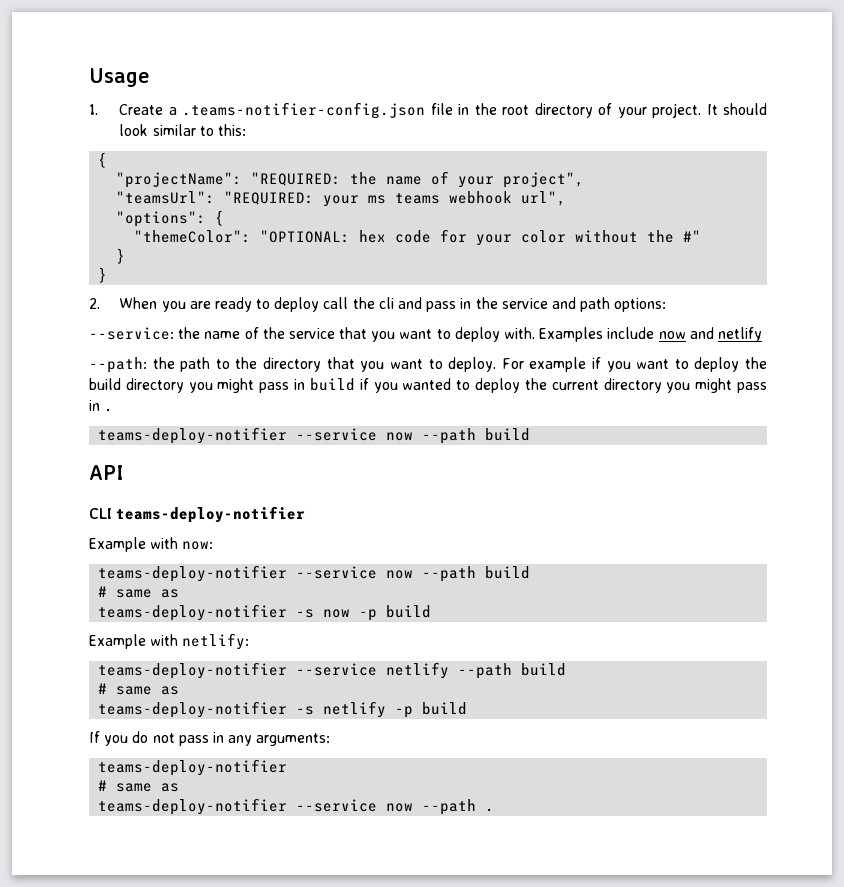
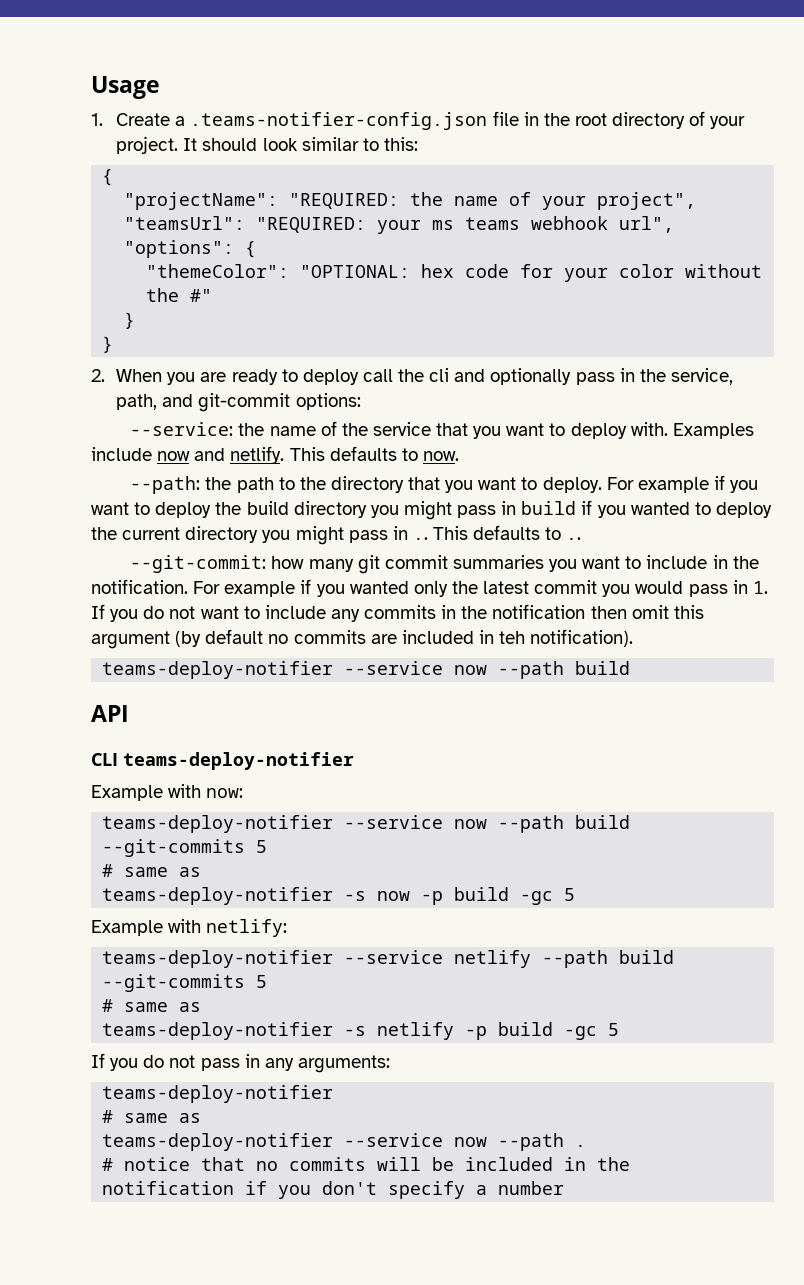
- 2. When you are ready to deploy call the cli and pass in the service and path options:
+ 2. When you are ready to deploy call the cli and optionally pass in the service, path, and git-commit options:
- Examples include now and netlify
+ Examples include now and netlify. This defaults to now.
- For example if you want to deploy the build directory you might pass in build if you wanted to deploy the current directory you might pass in .
+ For example if you want to deploy the build directory you might pass in build if you wanted to deploy the current directory you might pass in .. This defaults to ..
+ --git-commit: how many git commit summaries you want to include in the notification. For example if you wanted only the latest commit you would pass in 1. If you do not want to include any commits in the notification then omit this argument (by default no commits are included in teh notification).
  Example with now:
- teams-deploy-notifier --service now --path build
+ teams-deploy-notifier --service now --path build --git-commits 5
- teams-deploy-notifier -s now -p build
+ teams-deploy-notifier -s now -p build -gc 5
- teams-deploy-notifier --service netlify --path build
+ teams-deploy-notifier --service netlify --path build --git-commits 5
- teams-deploy-notifier -s netlify -p build
+ teams-deploy-notifier -s netlify -p build -gc 5
+ # notice that no commits will be included in the notification if you don't specify a number

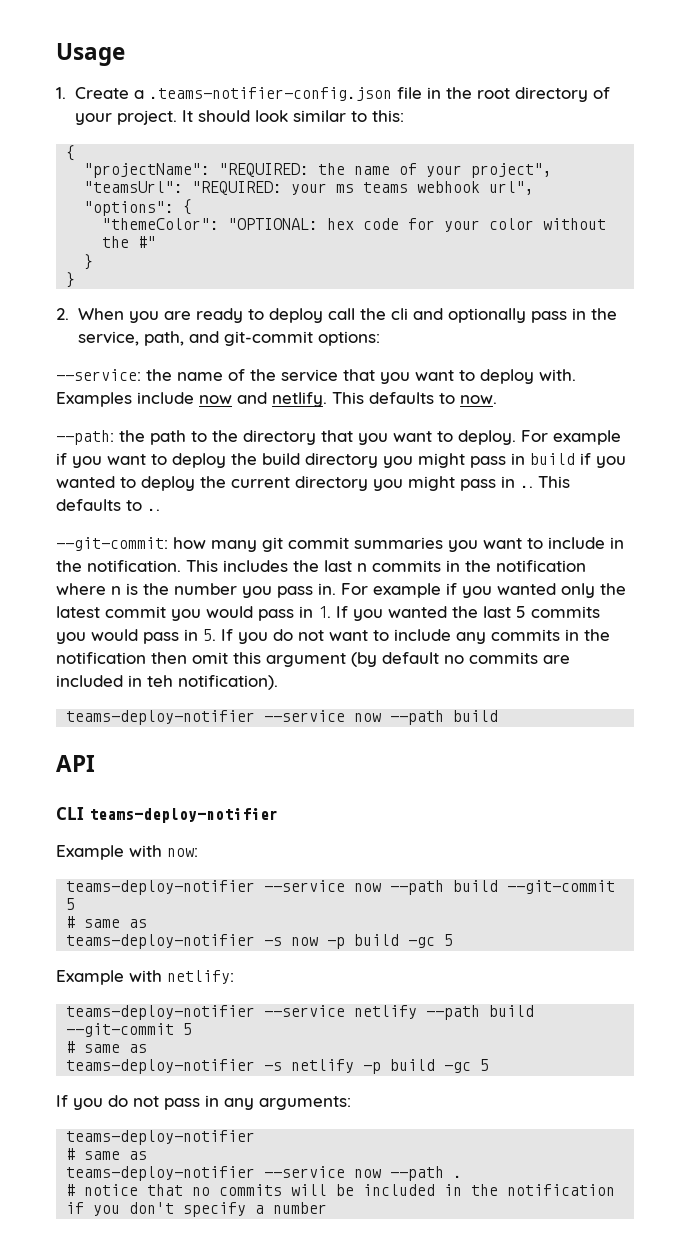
+ This includes the last n commits in the notification where n is the number you pass in.
- For example if you wanted only the latest commit you would pass in 1. If you do not want to include any commits in the notification then omit this argument (by default no commits are included in teh notification).
+ For example if you wanted only the latest commit you would pass in 1. If you wanted the last 5 commits you would pass in 5. If you do not want to include any commits in the notification then omit this argument (by default no commits are included in teh notification).
- teams-deploy-notifier --service now --path build --git-commits 5
+ teams-deploy-notifier --service now --path build --git-commit 5
- teams-deploy-notifier --service netlify --path build --git-commits 5
+ teams-deploy-notifier --service netlify --path build --git-commit 5

